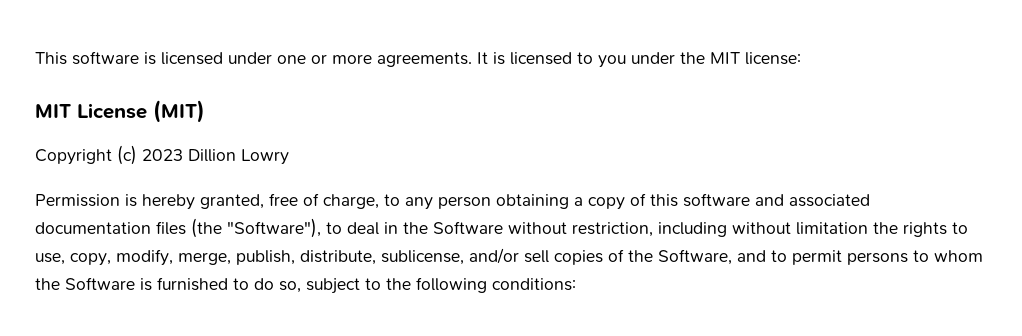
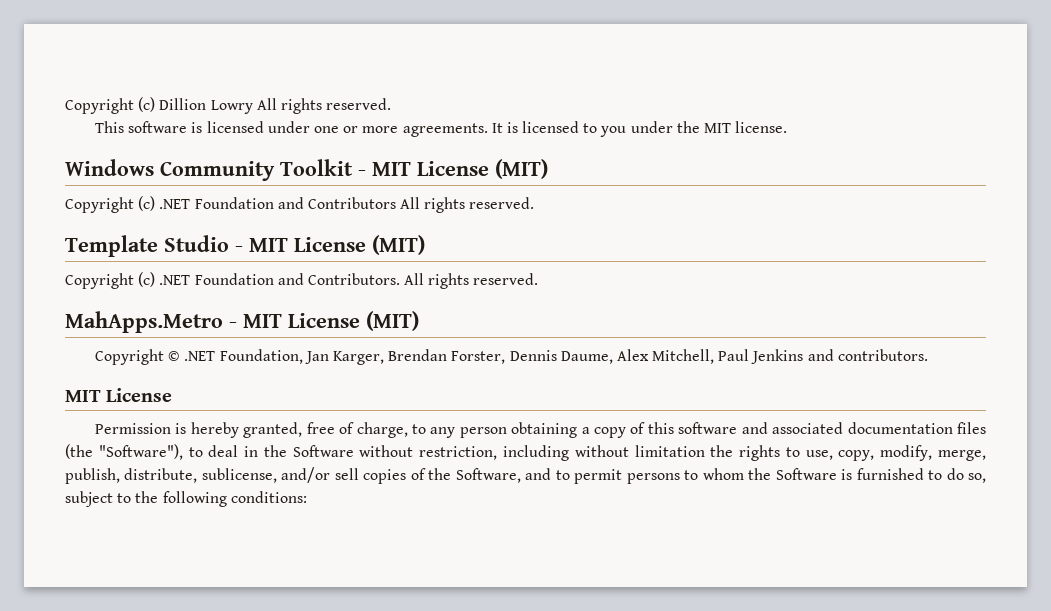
+ Copyright (c) Dillion Lowry All rights reserved.
- It is licensed to you under the MIT license:
- MIT License (MIT)
- Copyright (c) 2023 Dillion Lowry
+ It is licensed to you under the MIT license.
+ Windows Community Toolkit - MIT License (MIT)
+ Copyright (c) .NET Foundation and Contributors All rights reserved.
+ Template Studio - MIT License (MIT)
+ Copyright (c) .NET Foundation and Contributors. All rights reserved.
+ MahApps.Metro - MIT License (MIT)
+ Copyright © .NET Foundation, Jan Karger, Brendan Forster, Dennis Daume, Alex Mitchell, Paul Jenkins and contributors.
+ MIT License

